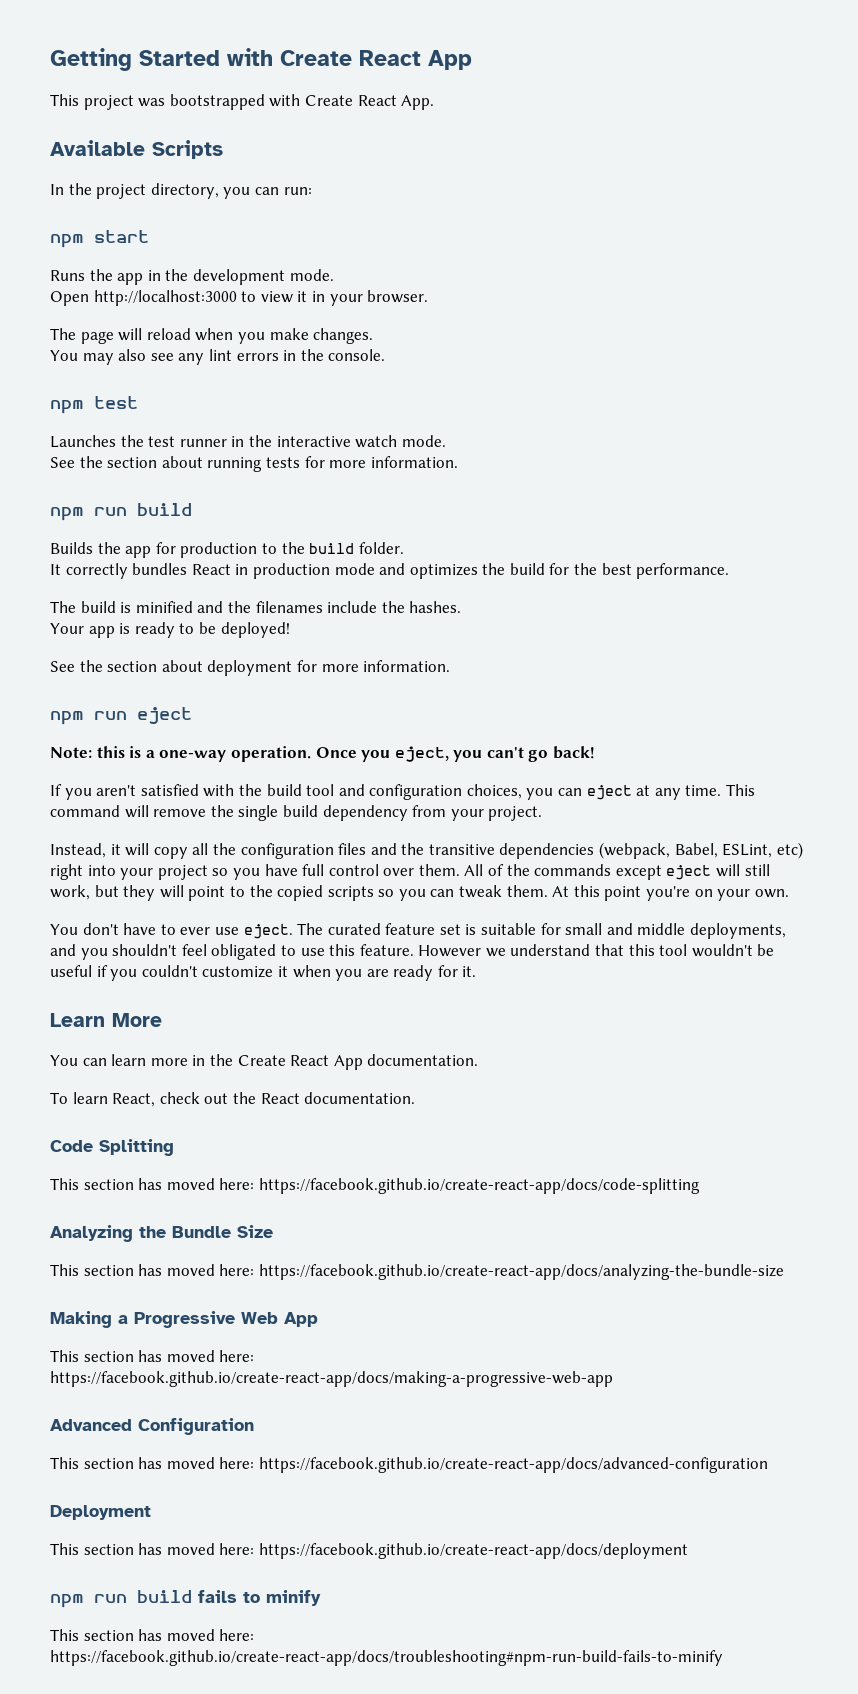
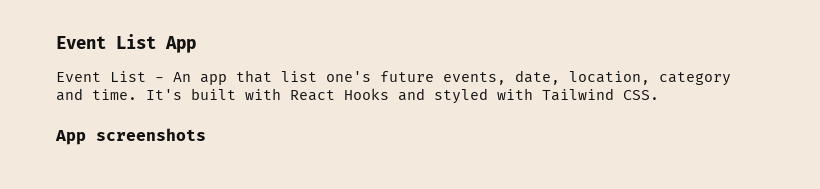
- Getting Started with Create React App
- This project was bootstrapped with Create React App.
- Available Scripts
- In the project directory, you can run:
- npm start
- Runs the app in the development mode.
- Open http://localhost:3000 to view it in your browser.
- The page will reload when you make changes.
- You may also see any lint errors in the console.
- npm test
- Launches the test runner in the interactive watch mode.
- See the section about running tests for more information.
- npm run build
- Builds the app for production to the build folder.
- It correctly bundles React in production mode and optimizes the build for the best performance.
- The build is minified and the filenames include the hashes.
- Your app is ready to be deployed!
- See the section about deployment for more information.
- npm run eject
- Note: this is a one-way operation. Once you eject, you can't go back!
- If you aren't satisfied with the build tool and configuration choices, you can eject at any time. This command will remove the single build dependency from your project.
- Instead, it will copy all the configuration files and the transitive dependencies (webpack, Babel, ESLint, etc) right into your project so you have full control over them. All of the commands except eject will still work, but they will point to the copied scripts so you can tweak them. At this point you're on your own.
- You don't have to ever use eject. The curated feature set is suitable for small and middle deployments, and you shouldn't feel obligated to use this feature. However we understand that this tool wouldn't be useful if you couldn't customize it when you are ready for it.
- Learn More
- You can learn more in the Create React App documentation.
- To learn React, check out the React documentation.
- Code Splitting
- This section has moved here: https://facebook.github.io/create-react-app/docs/code-splitting
- Analyzing the Bundle Size
- This section has moved here: https://facebook.github.io/create-react-app/docs/analyzing-the-bundle-size
- Making a Progressive Web App
- This section has moved here: https://facebook.github.io/create-react-app/docs/making-a-progressive-web-app
- Advanced Configuration
- This section has moved here: https://facebook.github.io/create-react-app/docs/advanced-configuration
- Deployment
- This section has moved here: https://facebook.github.io/create-react-app/docs/deployment
- npm run build fails to minify
- This section has moved here: https://facebook.github.io/create-react-app/docs/troubleshooting#npm-run-build-fails-to-minify
+ Event List App
+ Event List - An app that list one's future events, date, location, category and time. It's built with React Hooks and styled with Tailwind CSS.
+ App screenshots

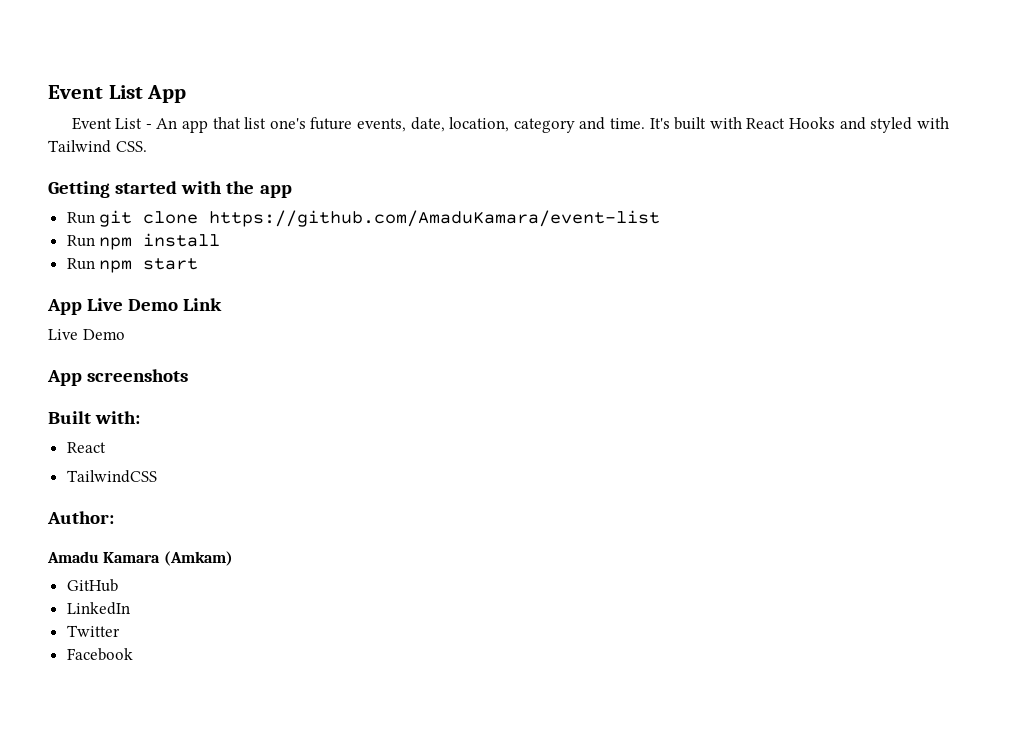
+ Getting started with the app
+ Run git clone https://github.com/AmaduKamara/event-list
+ Run npm install
+ Run npm start
+ App Live Demo Link
+ Live Demo
  App screenshots
+ Built with:
+ React
+ TailwindCSS
+ Author:
+ Amadu Kamara (Amkam)
+ GitHub
+ LinkedIn
+ Twitter
+ Facebook

